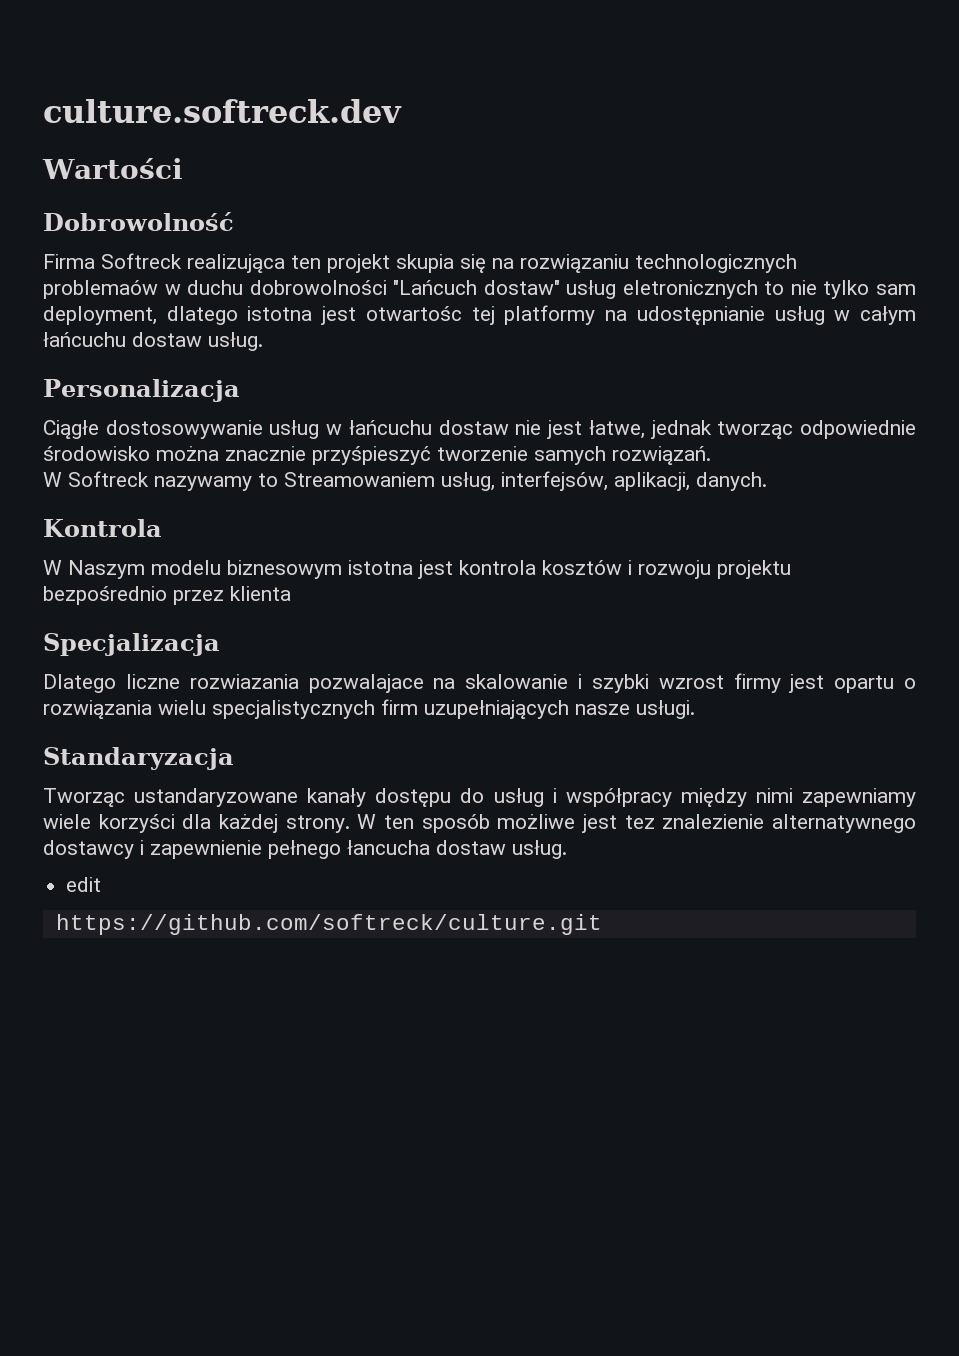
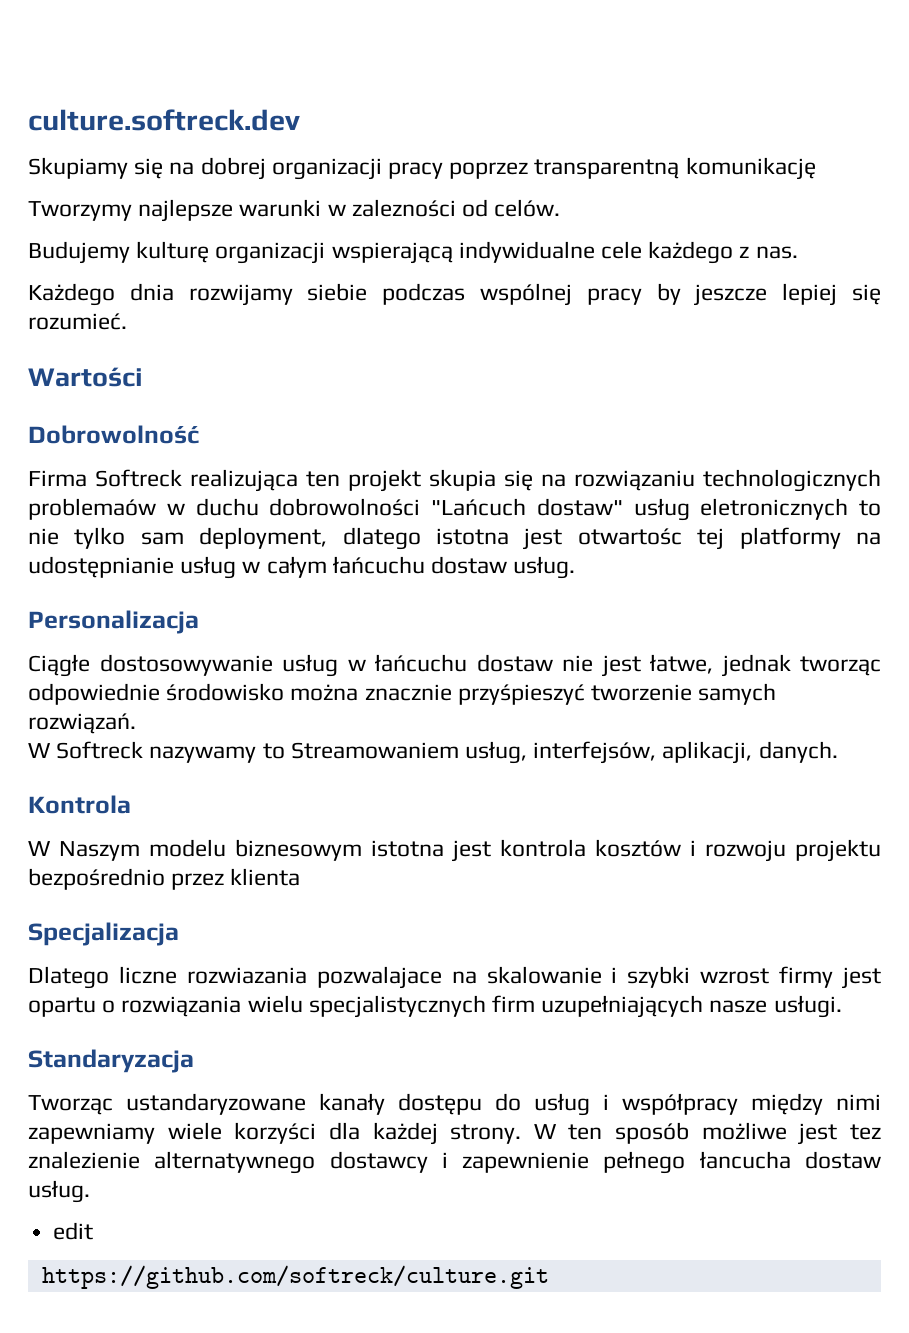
+ Skupiamy się na dobrej organizacji pracy poprzez transparentną komunikację
+ Tworzymy najlepsze warunki w zalezności od celów.
+ Budujemy kulturę organizacji wspierającą indywidualne cele każdego z nas.
+ Każdego dnia rozwijamy siebie podczas wspólnej pracy by jeszcze lepiej się rozumieć.

